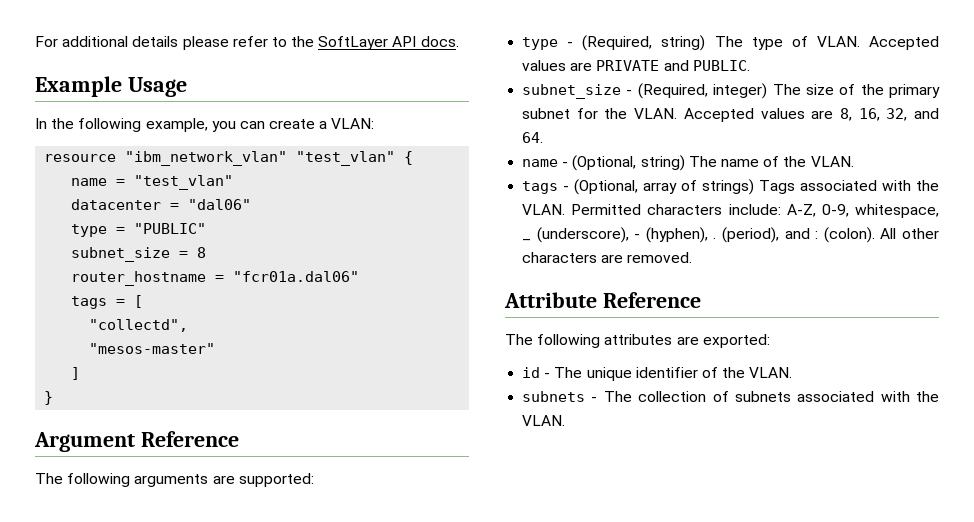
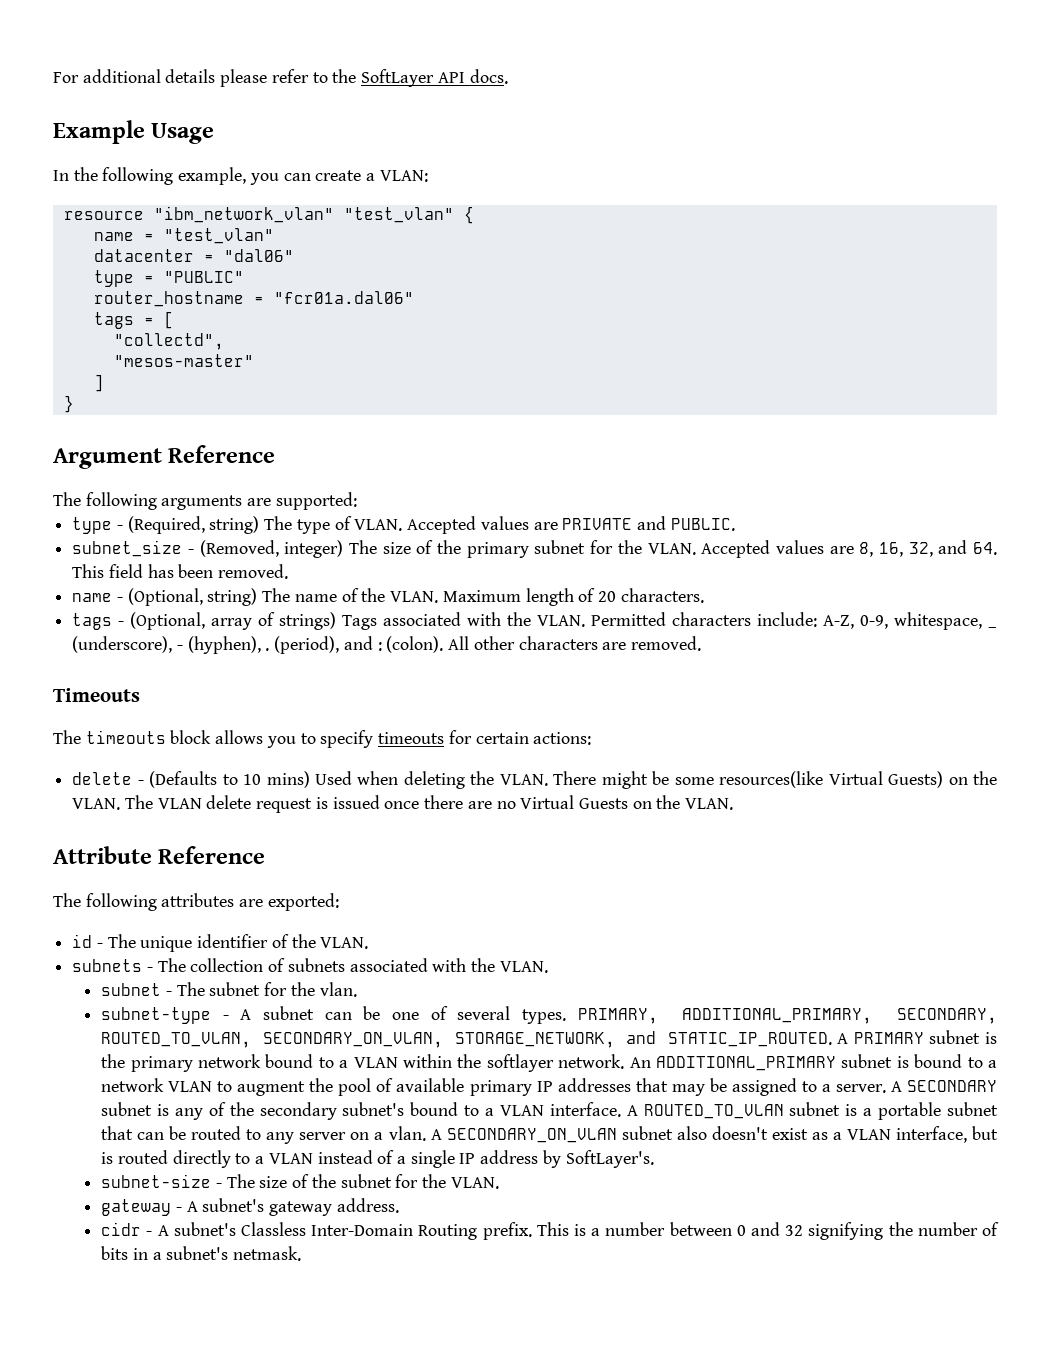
- subnet_size = 8
- subnet_size - (Required, integer) The size of the primary subnet for the VLAN.
+ subnet_size - (Removed, integer) The size of the primary subnet for the VLAN.
- Accepted values are 8, 16, 32, and 64.
+ Accepted values are 8, 16, 32, and 64. This field has been removed.
+ Maximum length of 20 characters.
+ Timeouts
+ The timeouts block allows you to specify timeouts for certain actions:
+ delete - (Defaults to 10 mins) Used when deleting the VLAN. There might be some resources(like Virtual Guests) on the VLAN. The VLAN delete request is issued once there are no Virtual Guests on the VLAN.
+ subnet - The subnet for the vlan.
+ subnet-type - A subnet can be one of several types. PRIMARY, ADDITIONAL_PRIMARY, SECONDARY, ROUTED_TO_VLAN, SECONDARY_ON_VLAN, STORAGE_NETWORK, and STATIC_IP_ROUTED. A PRIMARY subnet is the primary network bound to a VLAN within the softlayer network. An ADDITIONAL_PRIMARY subnet is bound to a network VLAN to augment the pool of available primary IP addresses that may be assigned to a server. A SECONDARY subnet is any of the secondary subnet's bound to a VLAN interface. A ROUTED_TO_VLAN subnet is a portable subnet that can be routed to any server on a vlan. A SECONDARY_ON_VLAN subnet also doesn't exist as a VLAN interface, but is routed directly to a VLAN instead of a single IP address by SoftLayer's.
+ subnet-size - The size of the subnet for the VLAN.
+ gateway - A subnet's gateway address.
+ cidr - A subnet's Classless Inter-Domain Routing prefix. This is a number between 0 and 32 signifying the number of bits in a subnet's netmask.

